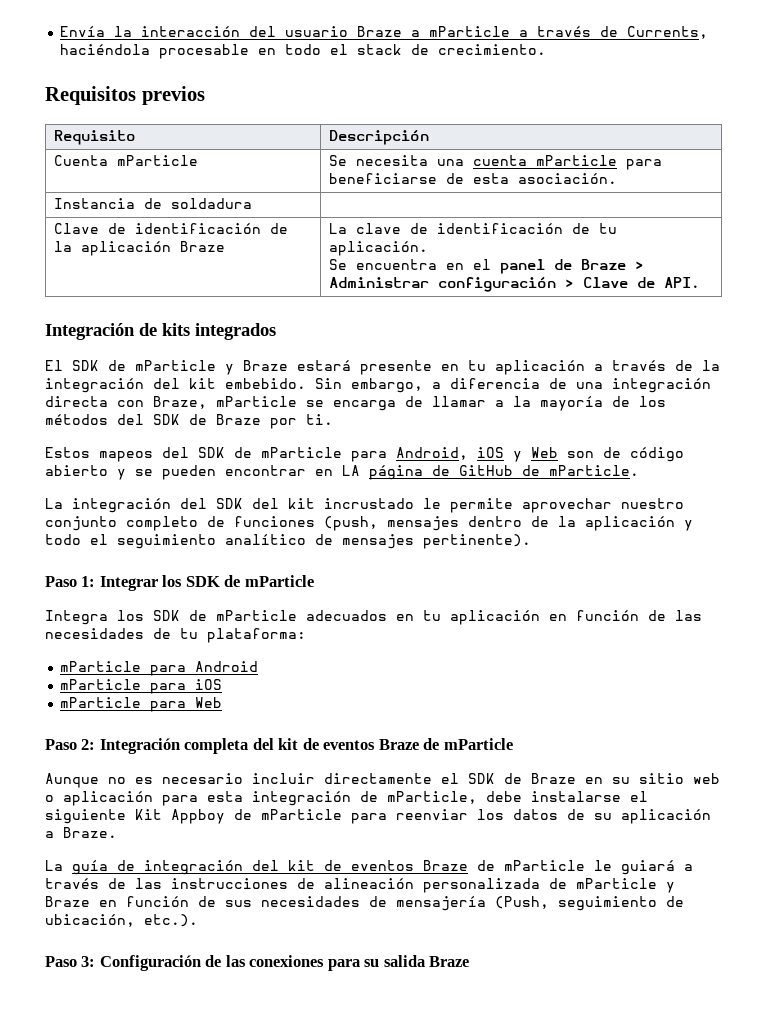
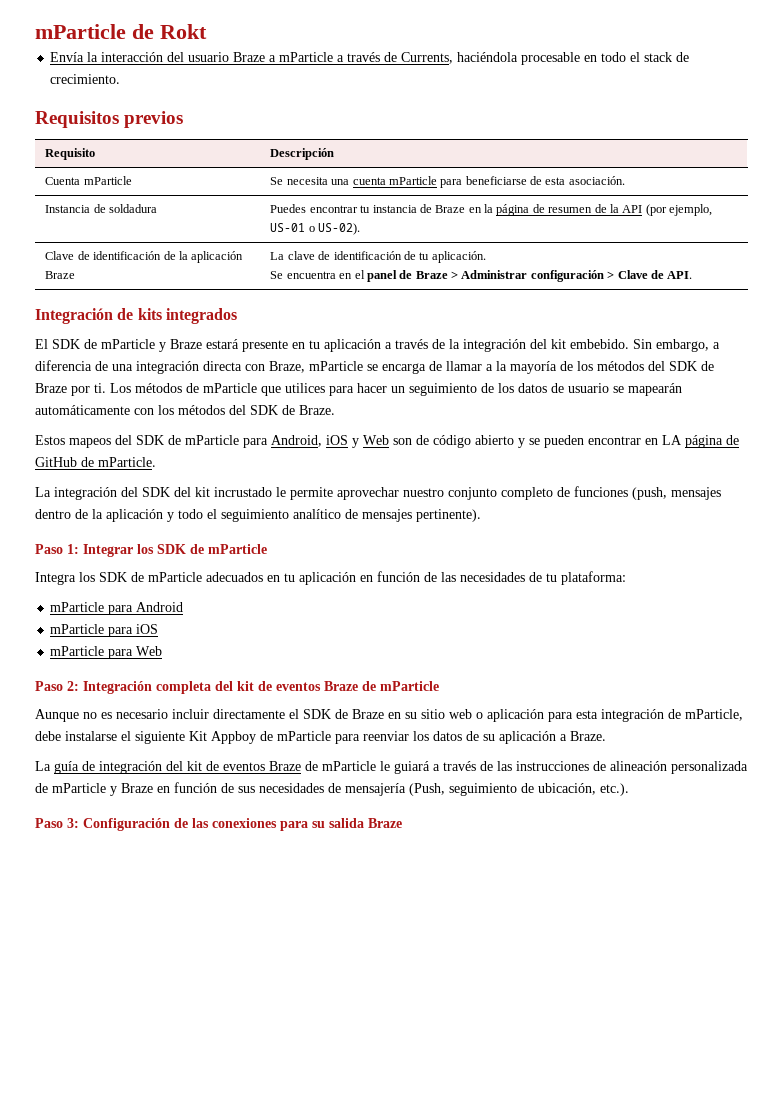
+ mParticle de Rokt
- Instancia de soldadura |
+ Instancia de soldadura | Puedes encontrar tu instancia de Braze en la página de resumen de la API (por ejemplo, US-01 o US-02).
+ Los métodos de mParticle que utilices para hacer un seguimiento de los datos de usuario se mapearán automáticamente con los métodos del SDK de Braze.

